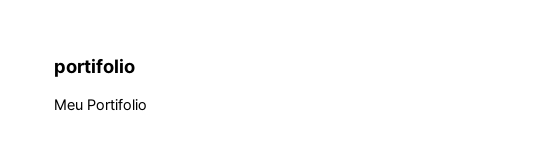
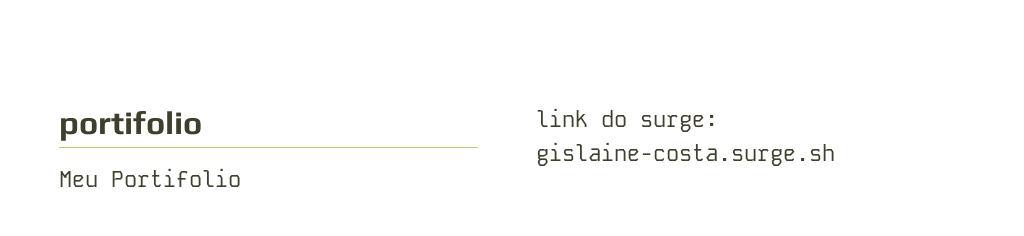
+ link do surge: gislaine-costa.surge.sh

